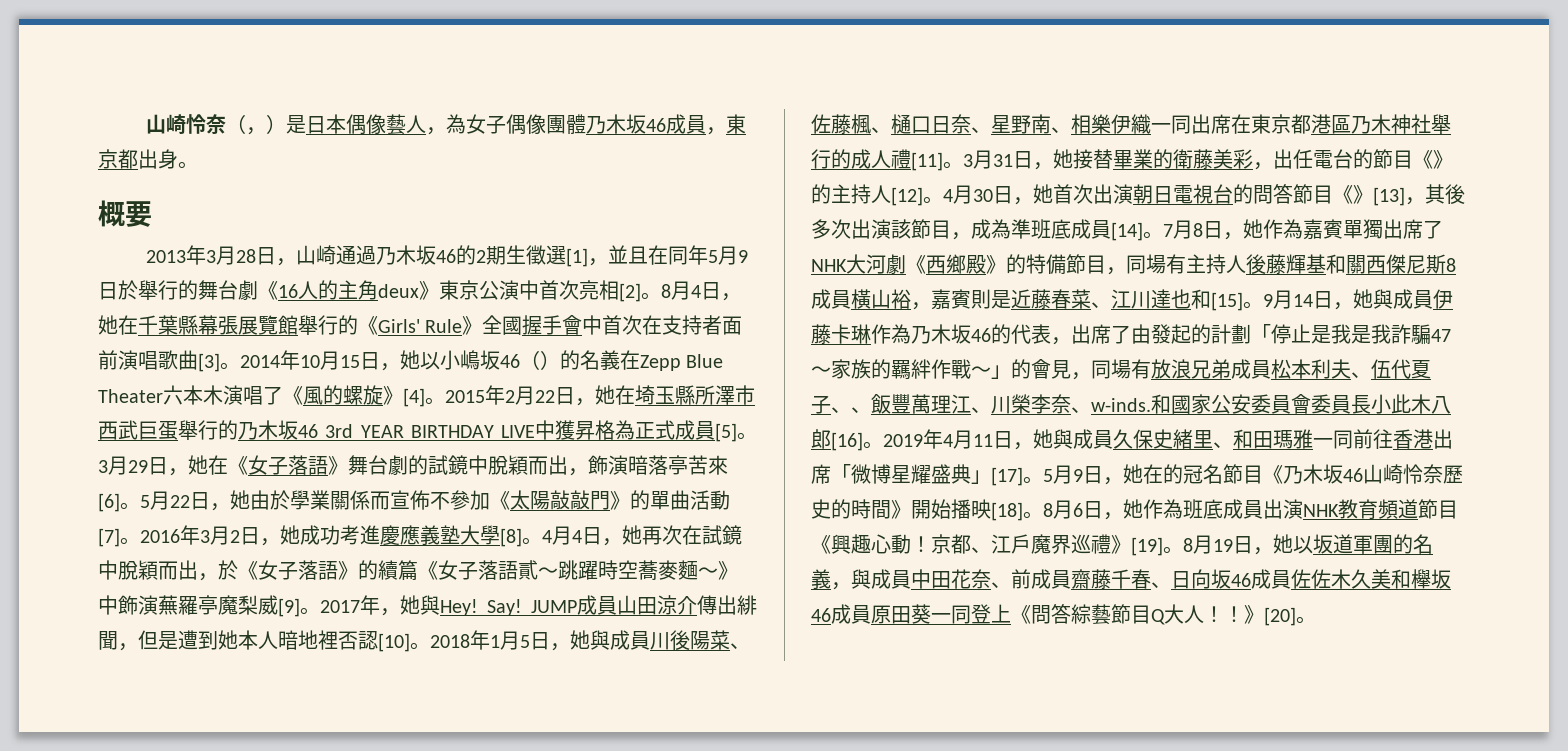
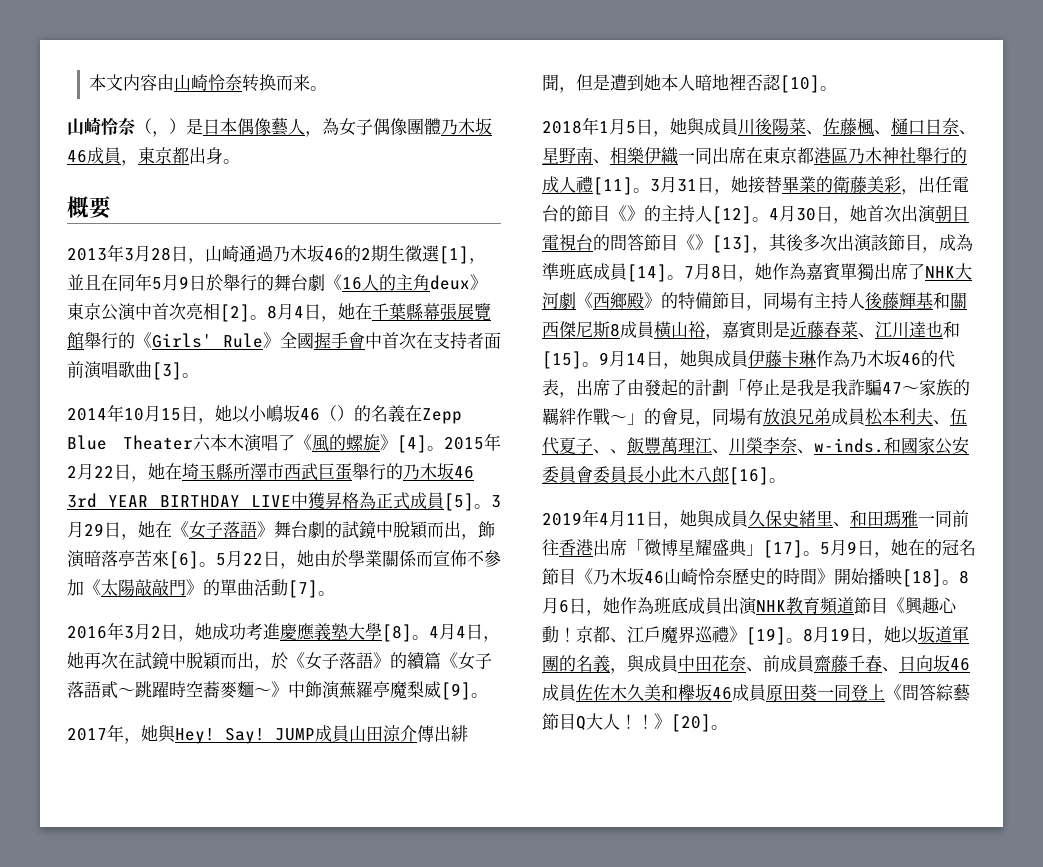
+ 本文内容由山崎怜奈转换而来。
- 8月4日，她在千葉縣幕張展覽館舉行的《Girls' Rule》全國握手會中首次在支持者面前演唱歌曲[3]。2014年10月15日，她以小嶋坂46（）的名義在Zepp Blue Theater六本木演唱了《風的螺旋》[4]。
+ 8月4日，她在千葉縣幕張展覽館舉行的《Girls' Rule》全國握手會中首次在支持者面前演唱歌曲[3]。
+ 2014年10月15日，她以小嶋坂46（）的名義在Zepp Blue Theater六本木演唱了《風的螺旋》[4]。
- 5月22日，她由於學業關係而宣佈不參加《太陽敲敲門》的單曲活動[7]。2016年3月2日，她成功考進慶應義塾大學[8]。
+ 5月22日，她由於學業關係而宣佈不參加《太陽敲敲門》的單曲活動[7]。
+ 2016年3月2日，她成功考進慶應義塾大學[8]。
- 4月4日，她再次在試鏡中脫穎而出，於《女子落語》的續篇《女子落語貳〜跳躍時空蕎麥麵〜》中飾演蕪羅亭魔梨威[9]。2017年，她與Hey!
+ 4月4日，她再次在試鏡中脫穎而出，於《女子落語》的續篇《女子落語貳〜跳躍時空蕎麥麵〜》中飾演蕪羅亭魔梨威[9]。
+ 2017年，她與Hey!
- JUMP成員山田涼介傳出緋聞，但是遭到她本人暗地裡否認[10]。2018年1月5日，她與成員川後陽菜、佐藤楓、樋口日奈、星野南、相樂伊織一同出席在東京都港區乃木神社舉行的成人禮[11]。
+ JUMP成員山田涼介傳出緋聞，但是遭到她本人暗地裡否認[10]。
+ 2018年1月5日，她與成員川後陽菜、佐藤楓、樋口日奈、星野南、相樂伊織一同出席在東京都港區乃木神社舉行的成人禮[11]。
- 和國家公安委員會委員長小此木八郎[16]。2019年4月11日，她與成員久保史緒里、和田瑪雅一同前往香港出席「微博星耀盛典」[17]。
+ 和國家公安委員會委員長小此木八郎[16]。
+ 2019年4月11日，她與成員久保史緒里、和田瑪雅一同前往香港出席「微博星耀盛典」[17]。

